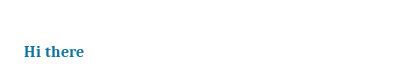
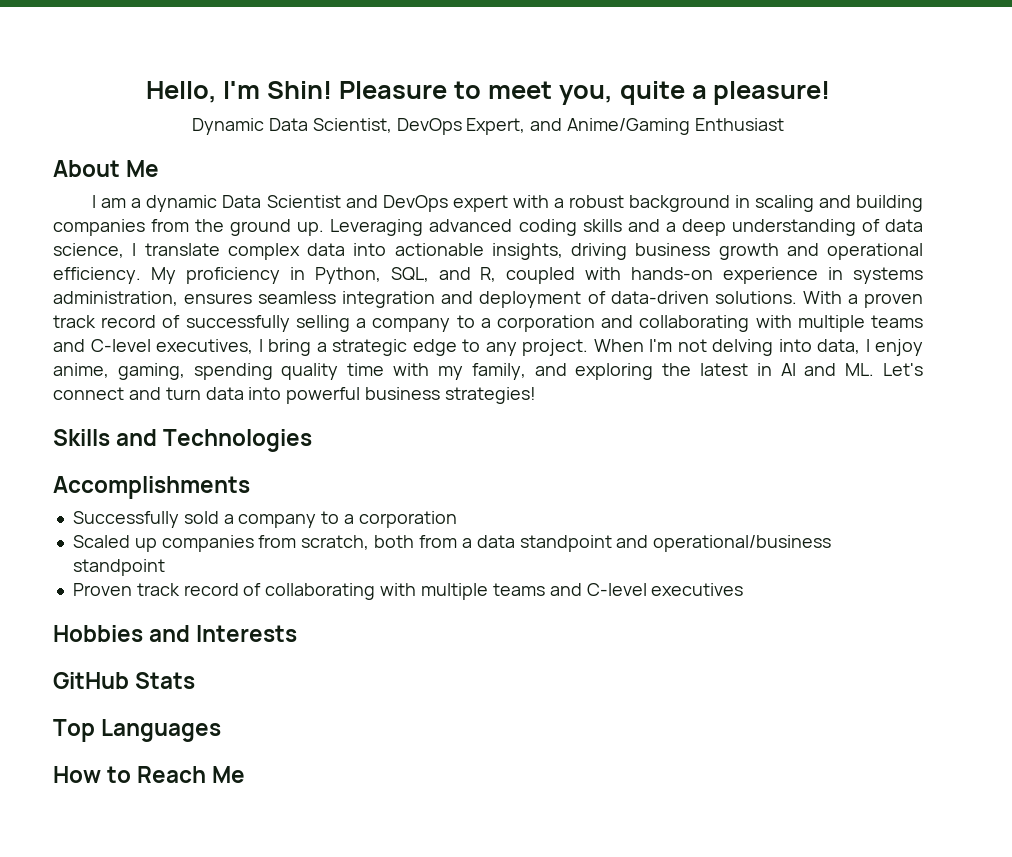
- Hi there
+ Hello, I'm Shin! Pleasure to meet you, quite a pleasure!
+ Dynamic Data Scientist, DevOps Expert, and Anime/Gaming Enthusiast
+ About Me
+ I am a dynamic Data Scientist and DevOps expert with a robust background in scaling and building companies from the ground up. Leveraging advanced coding skills and a deep understanding of data science, I translate complex data into actionable insights, driving business growth and operational efficiency. My proficiency in Python, SQL, and R, coupled with hands-on experience in systems administration, ensures seamless integration and deployment of data-driven solutions. With a proven track record of successfully selling a company to a corporation and collaborating with multiple teams and C-level executives, I bring a strategic edge to any project. When I'm not delving into data, I enjoy anime, gaming, spending quality time with my family, and exploring the latest in AI and ML. Let's connect and turn data into powerful business strategies!
+ Skills and Technologies
+ Accomplishments
+ Successfully sold a company to a corporation
+ Scaled up companies from scratch, both from a data standpoint and operational/business standpoint
+ Proven track record of collaborating with multiple teams and C-level executives
+ Hobbies and Interests
+ GitHub Stats
+ Top Languages
+ How to Reach Me

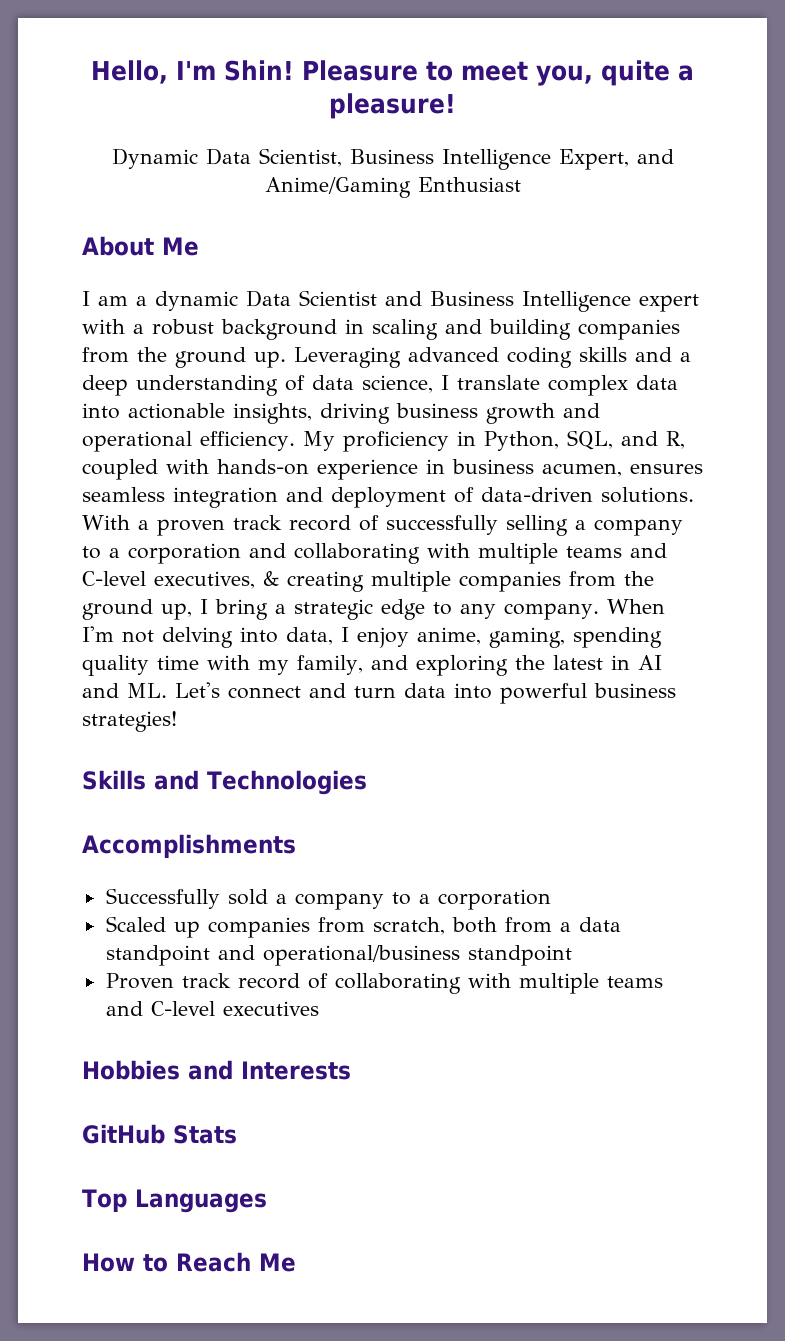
- Dynamic Data Scientist, DevOps Expert, and Anime/Gaming Enthusiast
+ Dynamic Data Scientist, Business Intelligence Expert, and Anime/Gaming Enthusiast
- I am a dynamic Data Scientist and DevOps expert with a robust background in scaling and building companies from the ground up.
+ I am a dynamic Data Scientist and Business Intelligence expert with a robust background in scaling and building companies from the ground up.
- My proficiency in Python, SQL, and R, coupled with hands-on experience in systems administration, ensures seamless integration and deployment of data-driven solutions.
+ My proficiency in Python, SQL, and R, coupled with hands-on experience in business acumen, ensures seamless integration and deployment of data-driven solutions.
- With a proven track record of successfully selling a company to a corporation and collaborating with multiple teams and C-level executives, I bring a strategic edge to any project.
+ With a proven track record of successfully selling a company to a corporation and collaborating with multiple teams and C-level executives, & creating multiple companies from the ground up, I bring a strategic edge to any company.

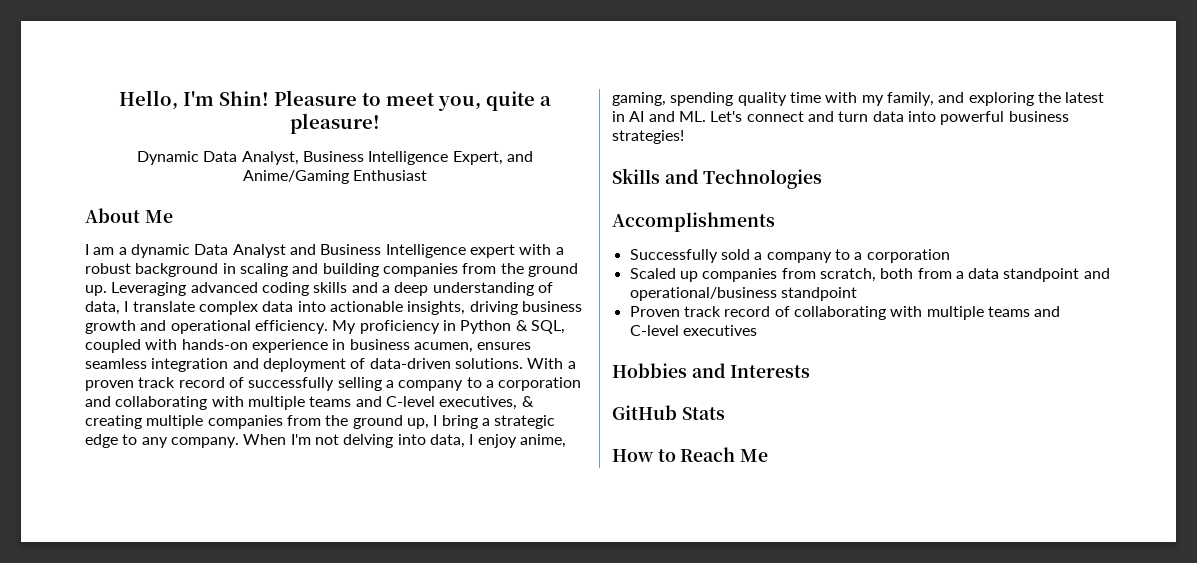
- Dynamic Data Scientist, Business Intelligence Expert, and Anime/Gaming Enthusiast
+ Dynamic Data Analyst, Business Intelligence Expert, and Anime/Gaming Enthusiast
- I am a dynamic Data Scientist and Business Intelligence expert with a robust background in scaling and building companies from the ground up.
+ I am a dynamic Data Analyst and Business Intelligence expert with a robust background in scaling and building companies from the ground up.
- Leveraging advanced coding skills and a deep understanding of data science, I translate complex data into actionable insights, driving business growth and operational efficiency.
+ Leveraging advanced coding skills and a deep understanding of data, I translate complex data into actionable insights, driving business growth and operational efficiency.
- My proficiency in Python, SQL, and R, coupled with hands-on experience in business acumen, ensures seamless integration and deployment of data-driven solutions.
+ My proficiency in Python & SQL, coupled with hands-on experience in business acumen, ensures seamless integration and deployment of data-driven solutions.
- Top Languages

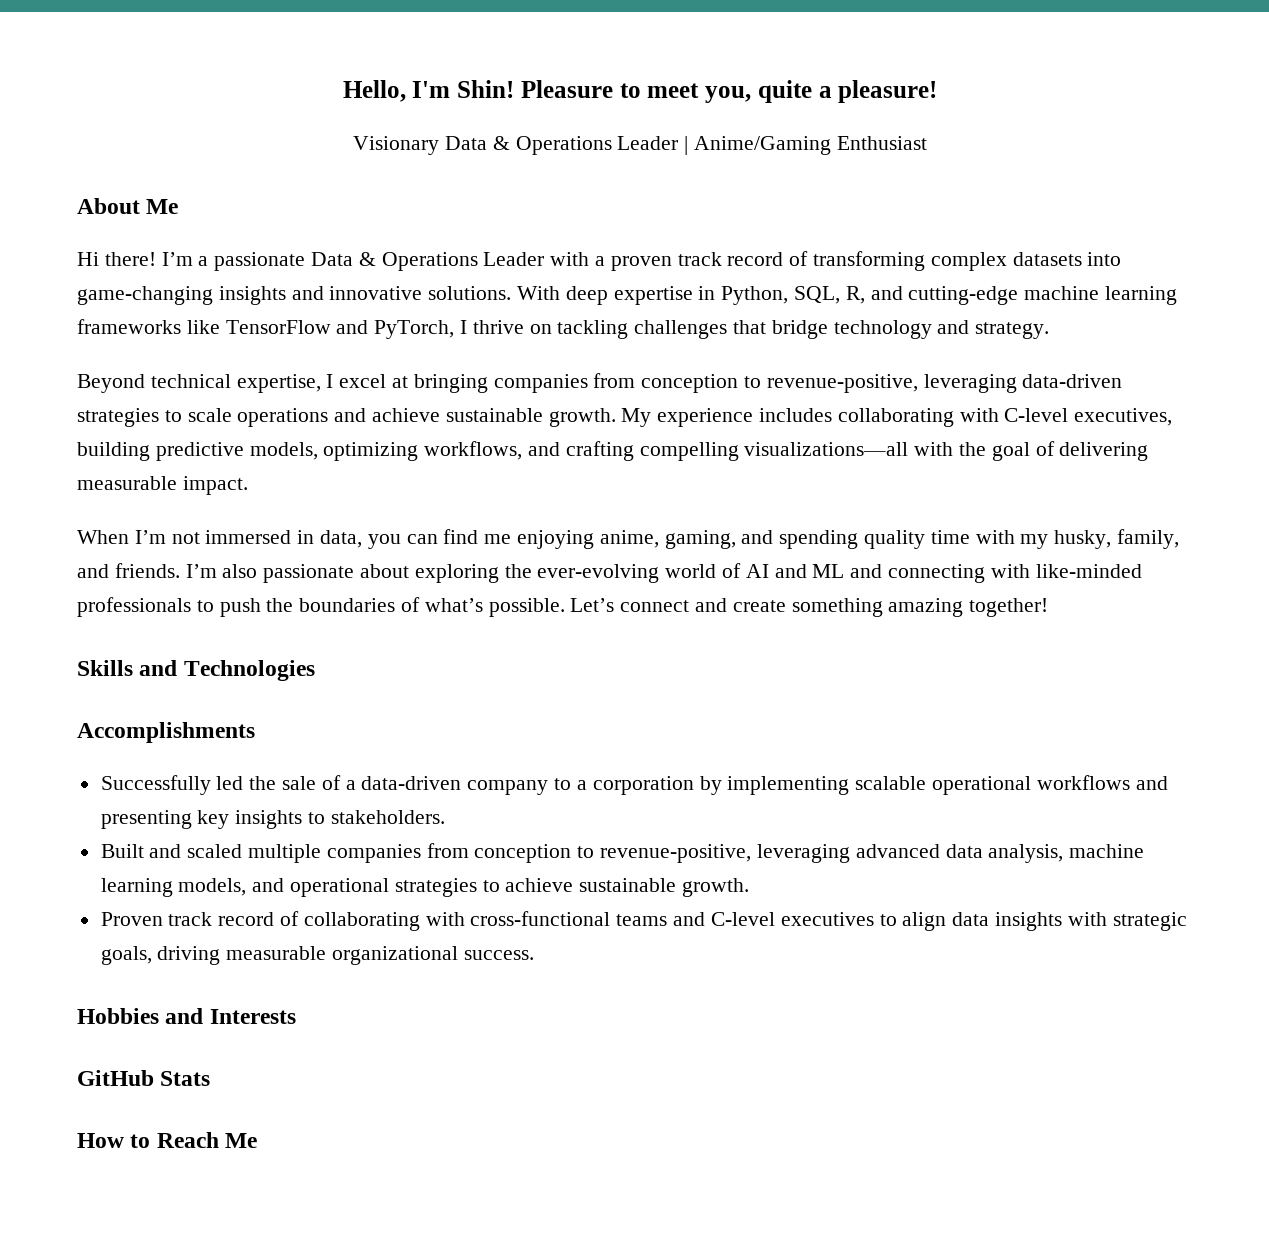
- Dynamic Data Analyst, Business Intelligence Expert, and Anime/Gaming Enthusiast
+ Visionary Data & Operations Leader | Anime/Gaming Enthusiast
  About Me
- I am a dynamic Data Analyst and Business Intelligence expert with a robust background in scaling and building companies from the ground up. Leveraging advanced coding skills and a deep understanding of data, I translate complex data into actionable insights, driving business growth and operational efficiency. My proficiency in Python & SQL, coupled with hands-on experience in business acumen, ensures seamless integration and deployment of data-driven solutions. With a proven track record of successfully selling a company to a corporation and collaborating with multiple teams and C-level executives, & creating multiple companies from the ground up, I bring a strategic edge to any company. When I'm not delving into data, I enjoy anime, gaming, spending quality time with my family, and exploring the latest in AI and ML. Let's connect and turn data into powerful business strategies!
+ Hi there! I’m a passionate Data & Operations Leader with a proven track record of transforming complex datasets into game-changing insights and innovative solutions. With deep expertise in Python, SQL, R, and cutting-edge machine learning frameworks like TensorFlow and PyTorch, I thrive on tackling challenges that bridge technology and strategy.
+ Beyond technical expertise, I excel at bringing companies from conception to revenue-positive, leveraging data-driven strategies to scale operations and achieve sustainable growth. My experience includes collaborating with C-level executives, building predictive models, optimizing workflows, and crafting compelling visualizations—all with the goal of delivering measurable impact.
+ When I’m not immersed in data, you can find me enjoying anime, gaming, and spending quality time with my husky, family, and friends. I’m also passionate about exploring the ever-evolving world of AI and ML and connecting with like-minded professionals to push the boundaries of what’s possible. Let’s connect and create something amazing together!
- Successfully sold a company to a corporation
- Scaled up companies from scratch, both from a data standpoint and operational/business standpoint
+ Successfully led the sale of a data-driven company to a corporation by implementing scalable operational workflows and presenting key insights to stakeholders.
+ Built and scaled multiple companies from conception to revenue-positive, leveraging advanced data analysis, machine learning models, and operational strategies to achieve sustainable growth.
- Proven track record of collaborating with multiple teams and C-level executives
+ Proven track record of collaborating with cross-functional teams and C-level executives to align data insights with strategic goals, driving measurable organizational success.

